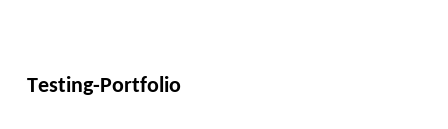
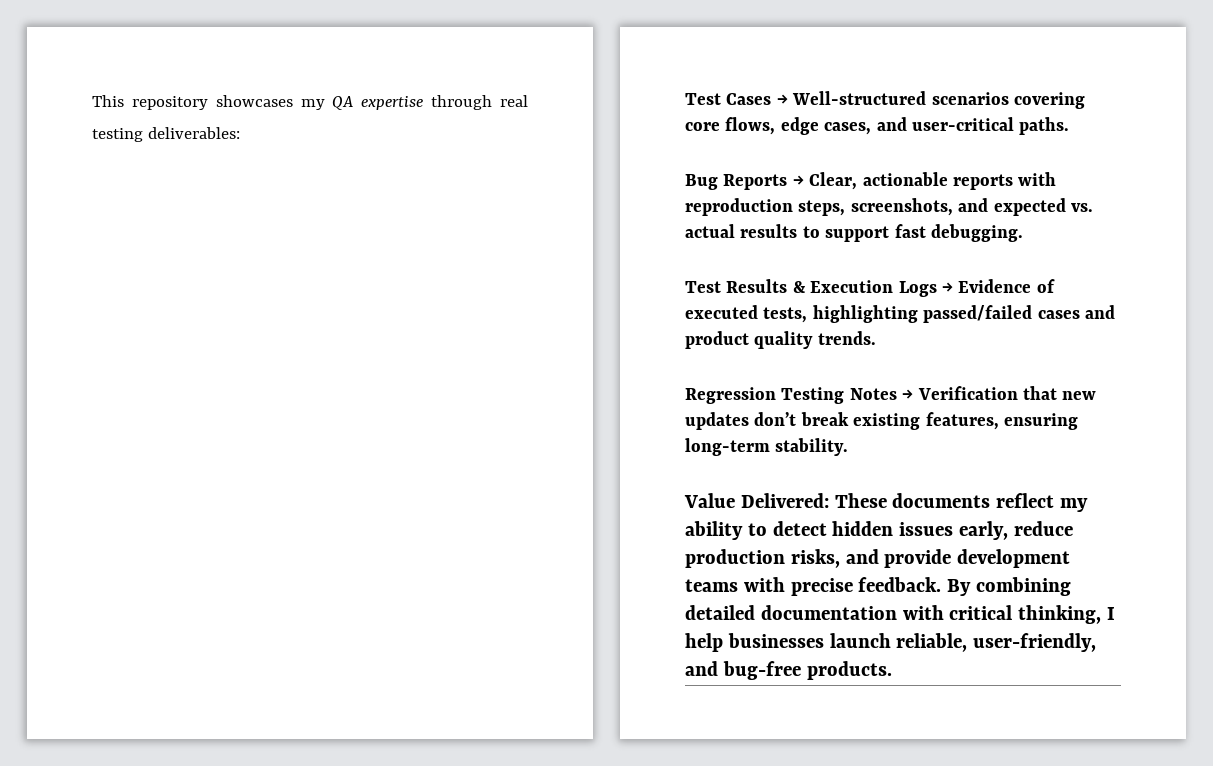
- Testing-Portfolio
+ This repository showcases my QA expertise through real testing deliverables:
+ Test Cases → Well-structured scenarios covering core flows, edge cases, and user-critical paths.
+ Bug Reports → Clear, actionable reports with reproduction steps, screenshots, and expected vs. actual results to support fast debugging.
+ Test Results & Execution Logs → Evidence of executed tests, highlighting passed/failed cases and product quality trends.
+ Regression Testing Notes → Verification that new updates don’t break existing features, ensuring long-term stability.
+ Value Delivered: These documents reflect my ability to detect hidden issues early, reduce production risks, and provide development teams with precise feedback. By combining detailed documentation with critical thinking, I help businesses launch reliable, user-friendly, and bug-free products.

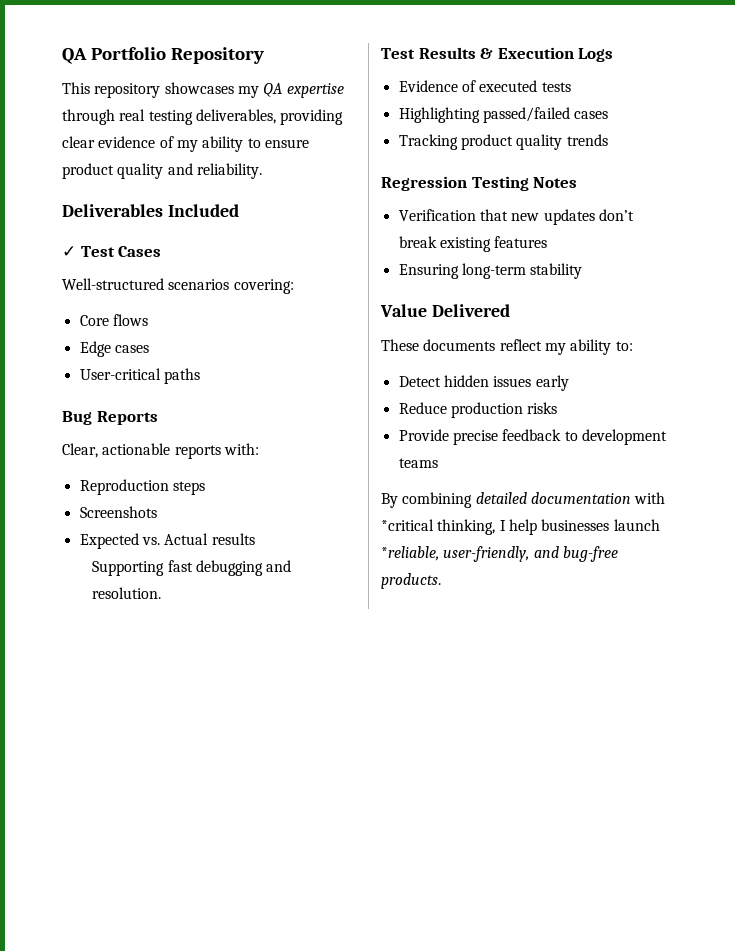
+ QA Portfolio Repository
- This repository showcases my QA expertise through real testing deliverables:
- Test Cases → Well-structured scenarios covering core flows, edge cases, and user-critical paths.
+ This repository showcases my QA expertise through real testing deliverables, providing clear evidence of my ability to ensure product quality and reliability.
+ Deliverables Included
+ ✓ Test Cases
+ Well-structured scenarios covering:
+ Core flows
+ Edge cases
+ User-critical paths
- Bug Reports → Clear, actionable reports with reproduction steps, screenshots, and expected vs. actual results to support fast debugging.
+ Bug Reports
+ Clear, actionable reports with:
+ Reproduction steps
+ Screenshots
+ Expected vs. Actual results
+ Supporting fast debugging and resolution.
- Test Results & Execution Logs → Evidence of executed tests, highlighting passed/failed cases and product quality trends.
+ Test Results & Execution Logs
+ Evidence of executed tests
+ Highlighting passed/failed cases
+ Tracking product quality trends
- Regression Testing Notes → Verification that new updates don’t break existing features, ensuring long-term stability.
+ Regression Testing Notes
+ Verification that new updates don’t break existing features
+ Ensuring long-term stability
- Value Delivered: These documents reflect my ability to detect hidden issues early, reduce production risks, and provide development teams with precise feedback. By combining detailed documentation with critical thinking, I help businesses launch reliable, user-friendly, and bug-free products.
+ Value Delivered
+ These documents reflect my ability to:
+ Detect hidden issues early
+ Reduce production risks
+ Provide precise feedback to development teams
+ By combining detailed documentation with *critical thinking, I help businesses launch *reliable, user-friendly, and bug-free products.

